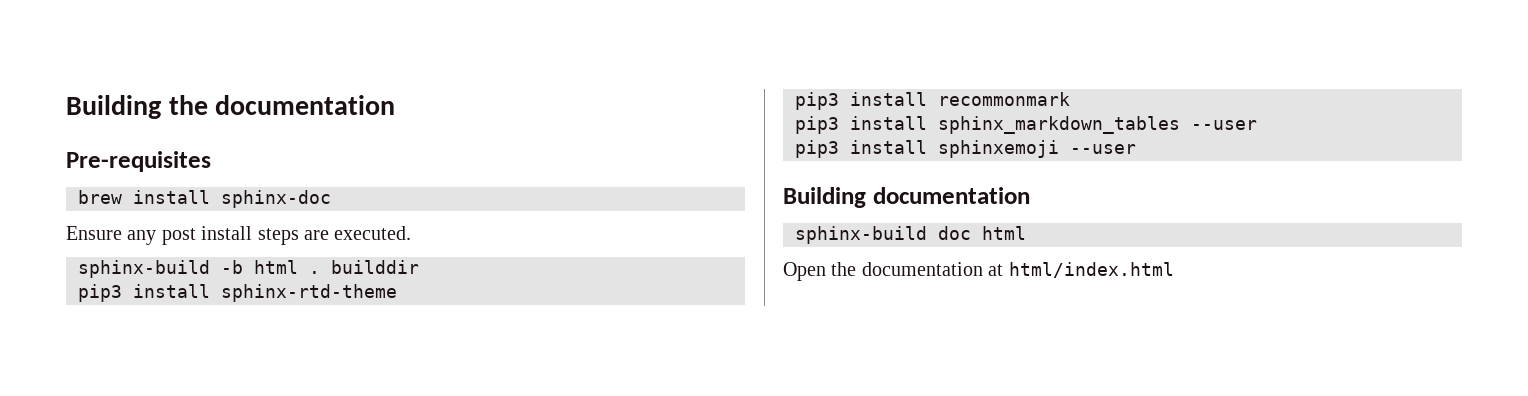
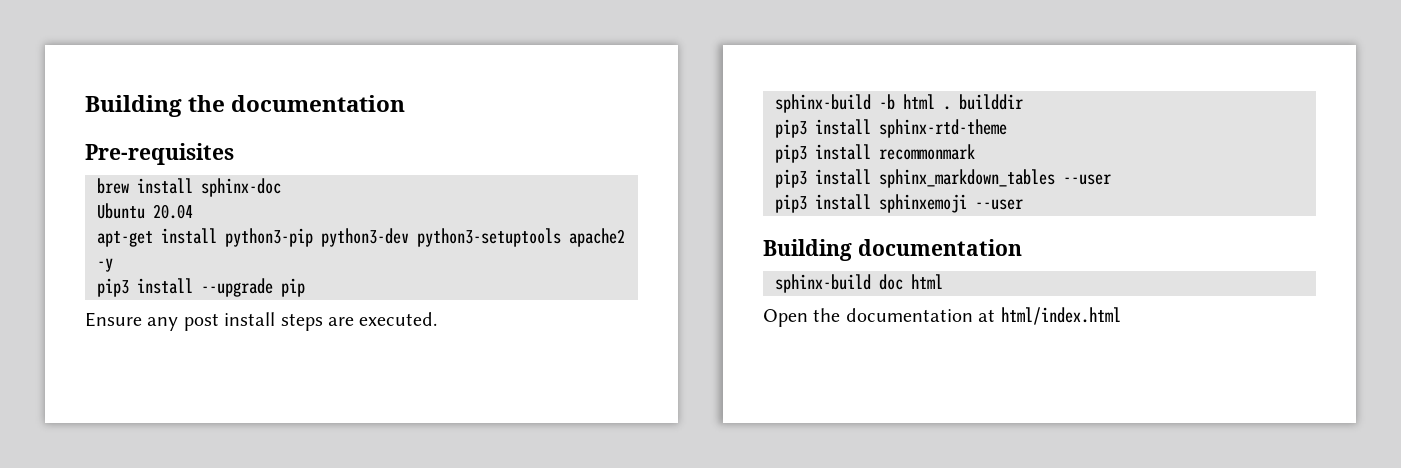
+ Ubuntu 20.04
+ apt-get install python3-pip python3-dev python3-setuptools apache2 -y
+ pip3 install --upgrade pip

